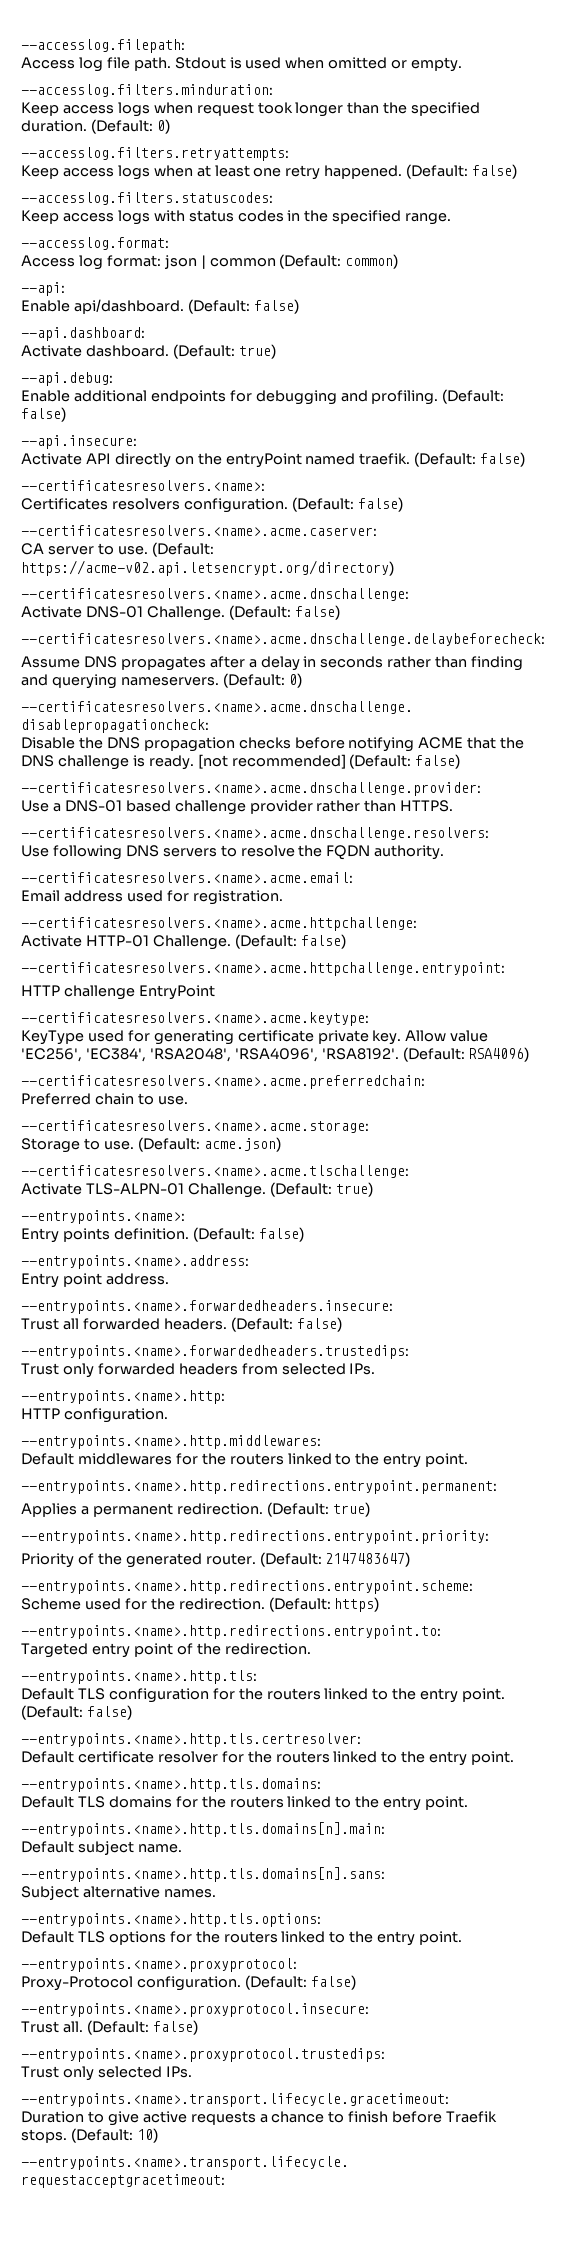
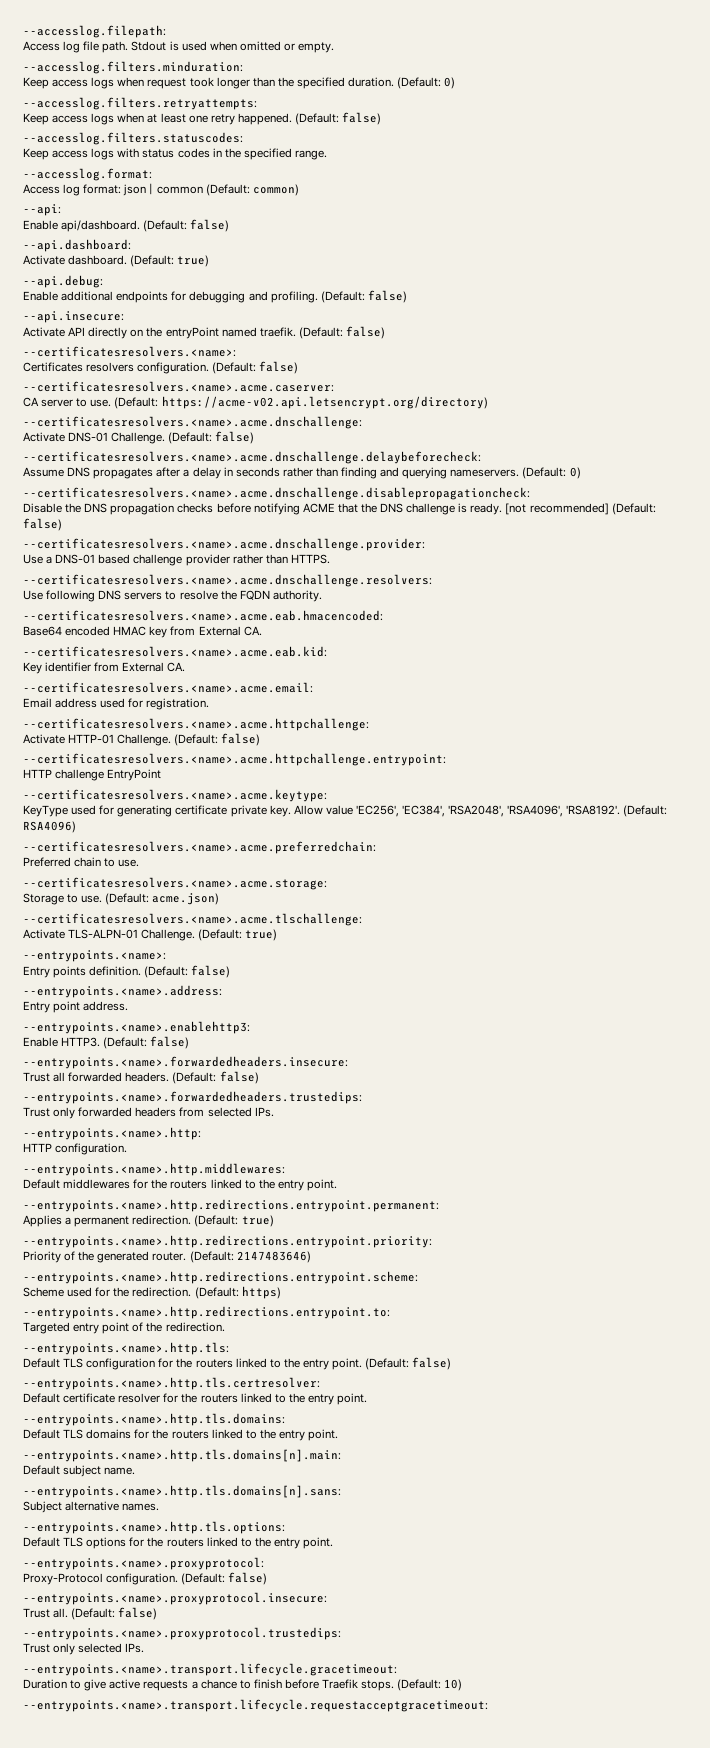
+ --certificatesresolvers.<name>.acme.eab.hmacencoded:
+ Base64 encoded HMAC key from External CA.
+ --certificatesresolvers.<name>.acme.eab.kid:
+ Key identifier from External CA.
+ --entrypoints.<name>.enablehttp3:
+ Enable HTTP3. (Default: false)
- (Default: 2147483647)
+ (Default: 2147483646)

